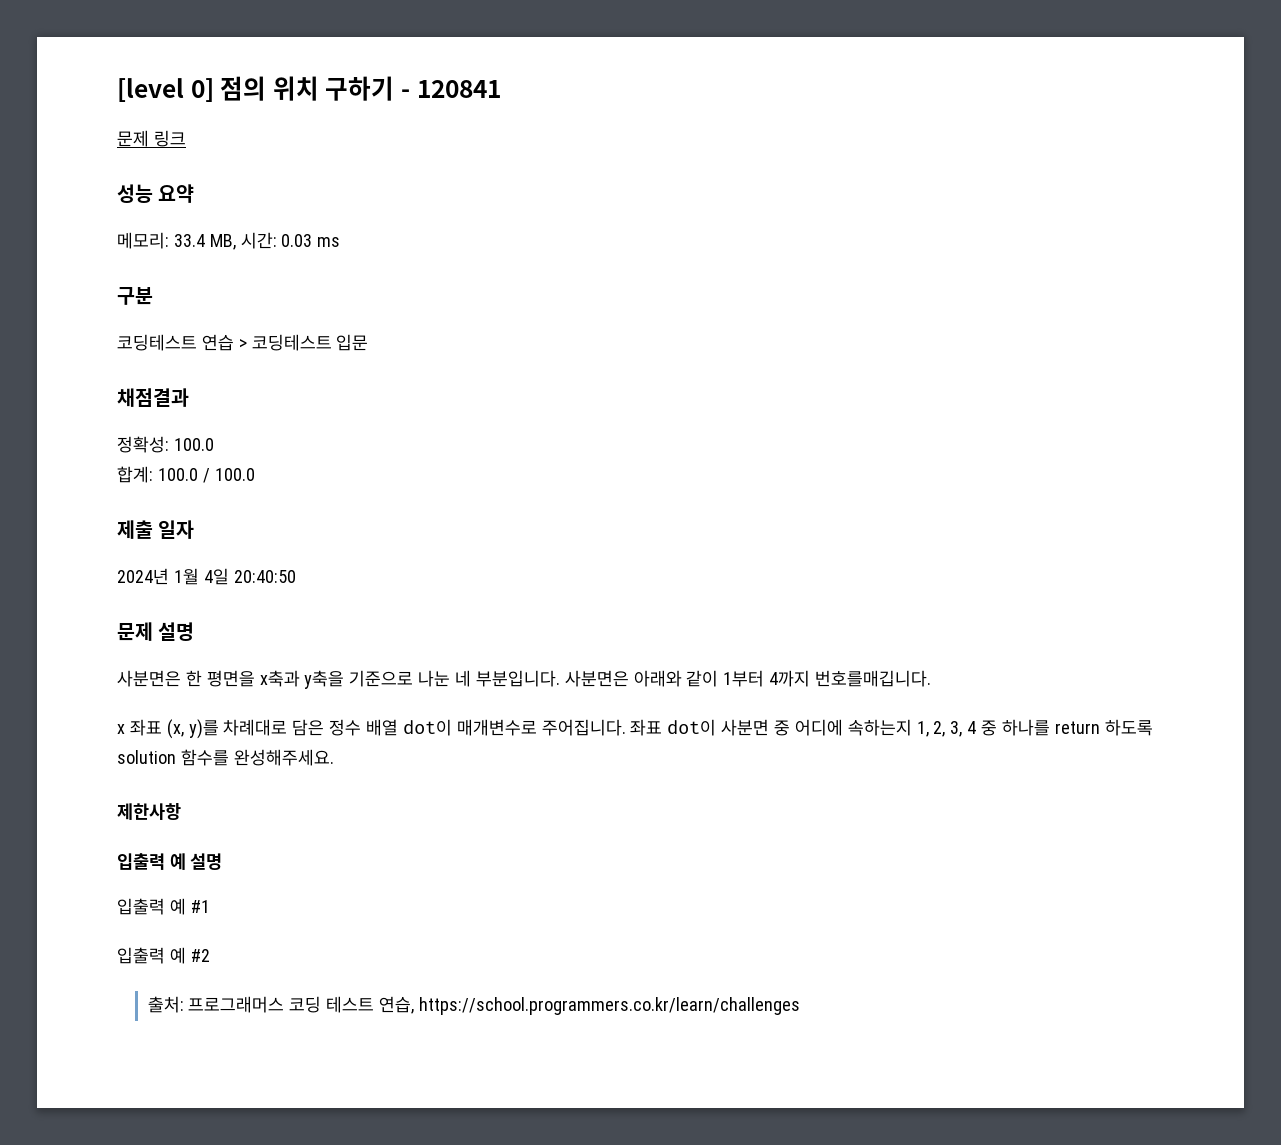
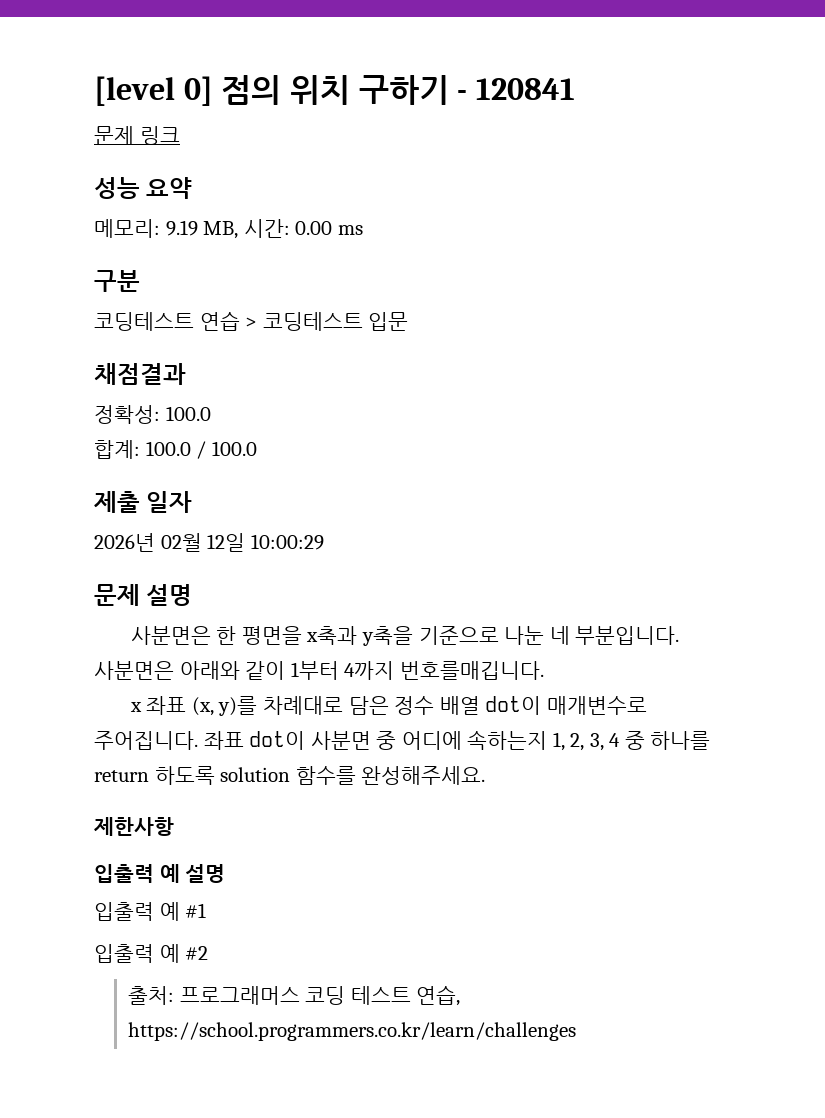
- 메모리: 33.4 MB, 시간: 0.03 ms
+ 메모리: 9.19 MB, 시간: 0.00 ms
- 2024년 1월 4일 20:40:50
+ 2026년 02월 12일 10:00:29

